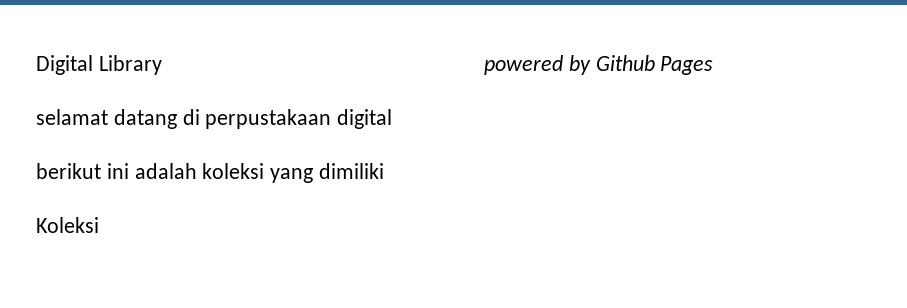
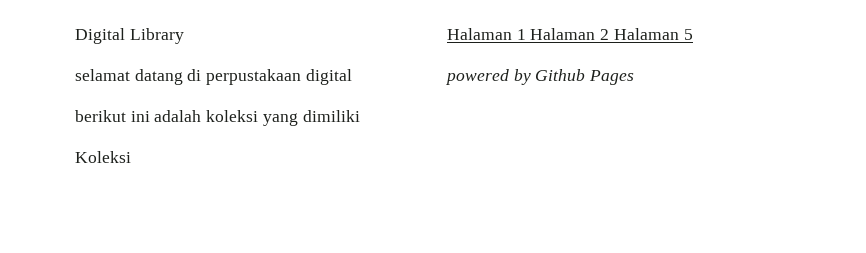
+ Halaman 1 Halaman 2 Halaman 5

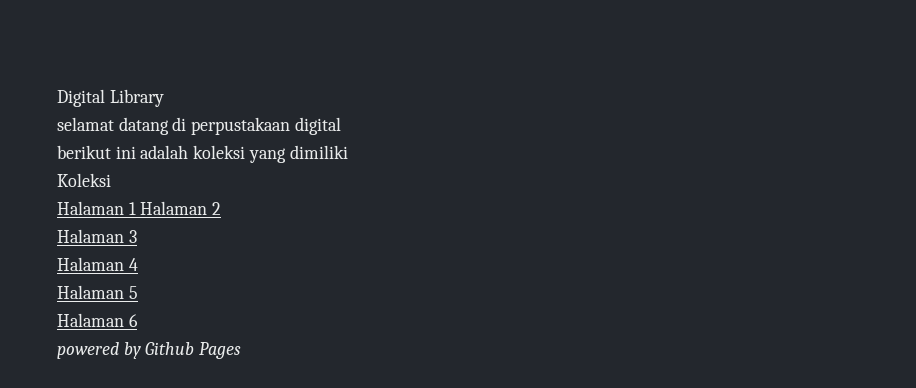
- Halaman 1 Halaman 2 Halaman 5
+ Halaman 1 Halaman 2
+ Halaman 3
+ Halaman 4
+ Halaman 5
+ Halaman 6

